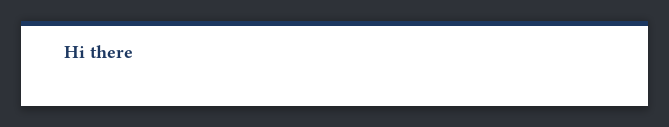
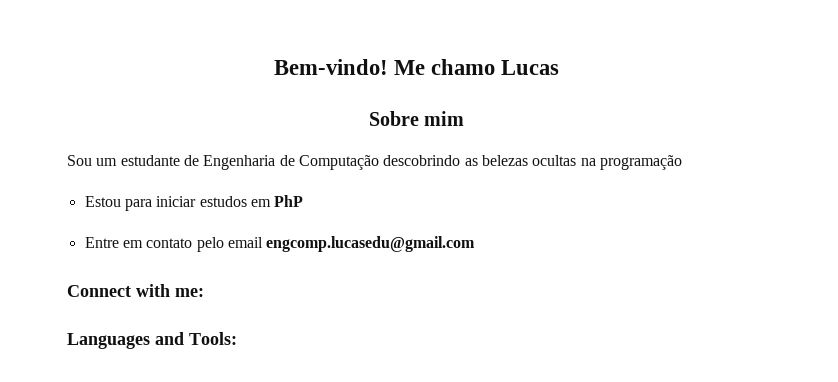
- Hi there
+ Bem-vindo! Me chamo Lucas
+ Sobre mim
+ Sou um estudante de Engenharia de Computação descobrindo as belezas ocultas na programação
+ Estou para iniciar estudos em PhP
+ Entre em contato pelo email engcomp.lucasedu@gmail.com
+ Connect with me:
+ Languages and Tools:

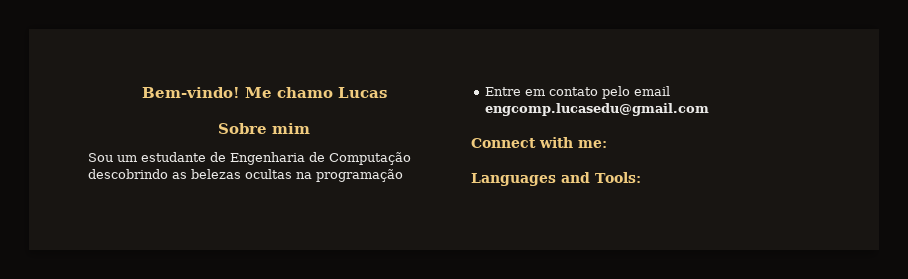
- Estou para iniciar estudos em PhP

